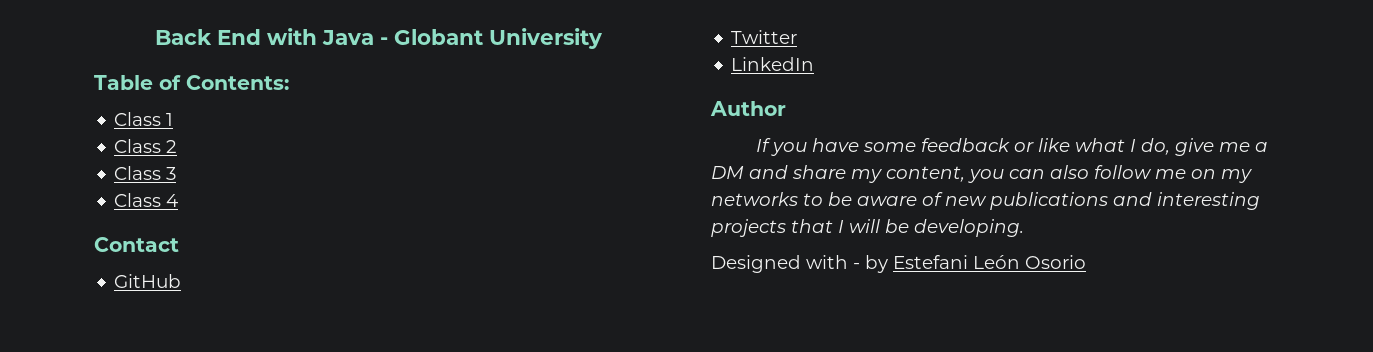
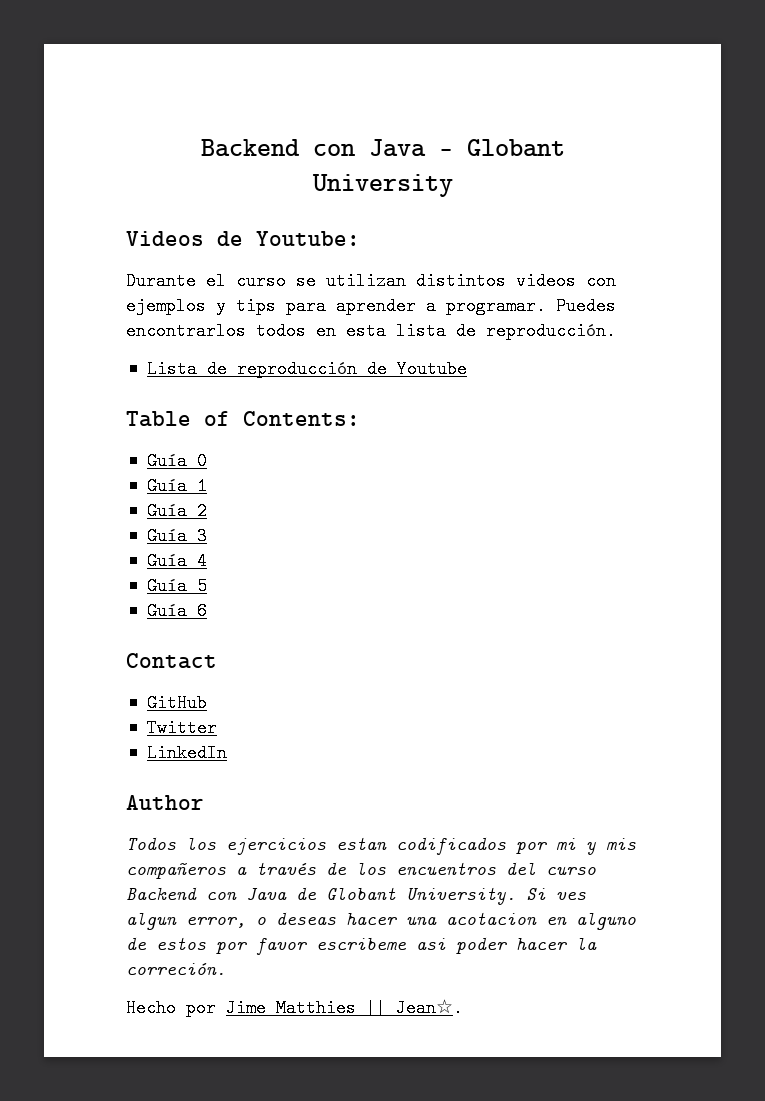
- Back End with Java - Globant University
+ Backend con Java - Globant University
+ Videos de Youtube:
+ Durante el curso se utilizan distintos videos con ejemplos y tips para aprender a programar. Puedes encontrarlos todos en esta lista de reproducción.
+ Lista de reproducción de Youtube
- Class 1
+ Guía 0
+ Guía 1
- Class 2
+ Guía 2
- Class 3
+ Guía 3
- Class 4
+ Guía 4
+ Guía 5
+ Guía 6
- If you have some feedback or like what I do, give me a DM and share my content, you can also follow me on my networks to be aware of new publications and interesting projects that I will be developing.
- Designed with - by Estefani León Osorio
+ Todos los ejercicios estan codificados por mi y mis compañeros a través de los encuentros del curso Backend con Java de Globant University. Si ves algun error, o deseas hacer una acotacion en alguno de estos por favor escribeme asi poder hacer la correción.
+ Hecho por Jime Matthies || Jean☆.

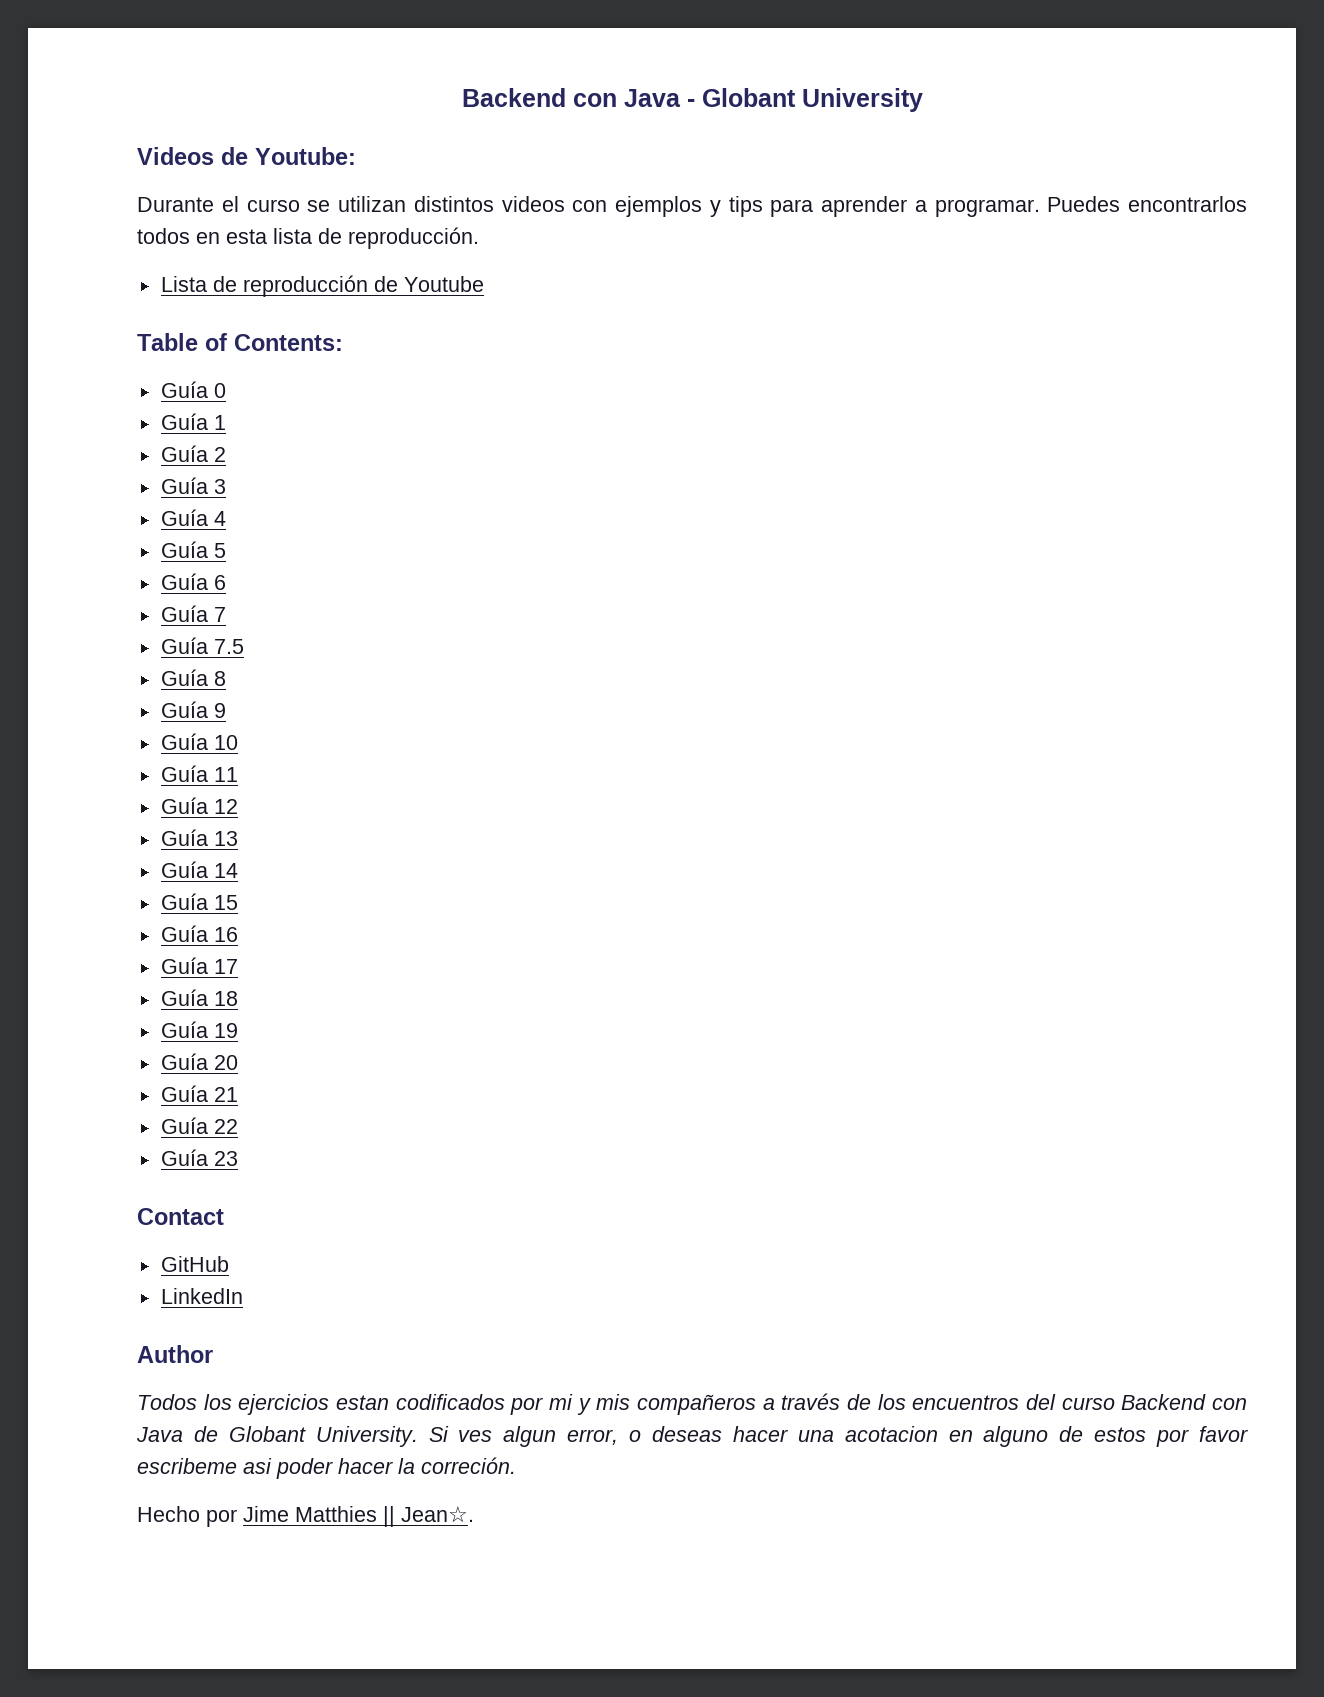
+ Guía 7
+ Guía 7.5
+ Guía 8
+ Guía 9
+ Guía 10
+ Guía 11
+ Guía 12
+ Guía 13
+ Guía 14
+ Guía 15
+ Guía 16
+ Guía 17
+ Guía 18
+ Guía 19
+ Guía 20
+ Guía 21
+ Guía 22
+ Guía 23
- Twitter

